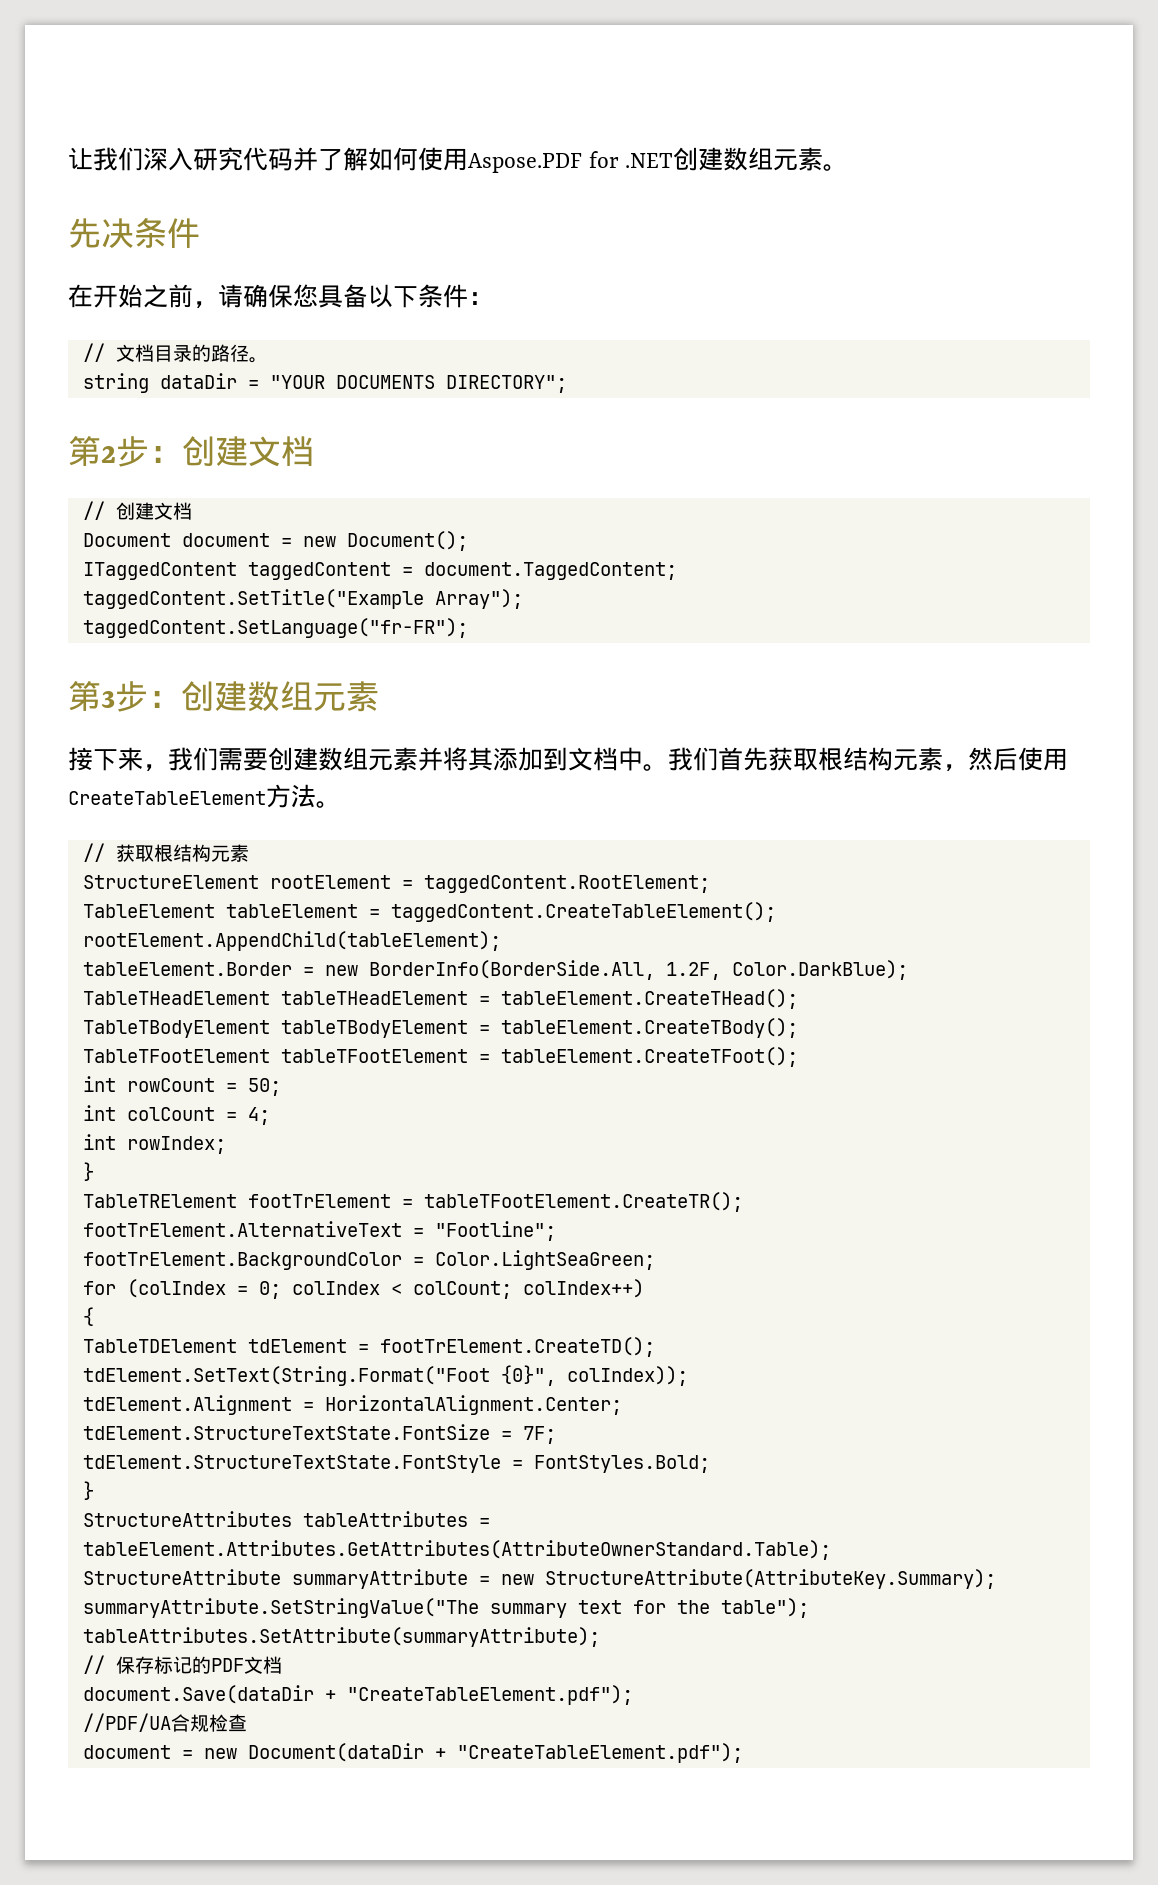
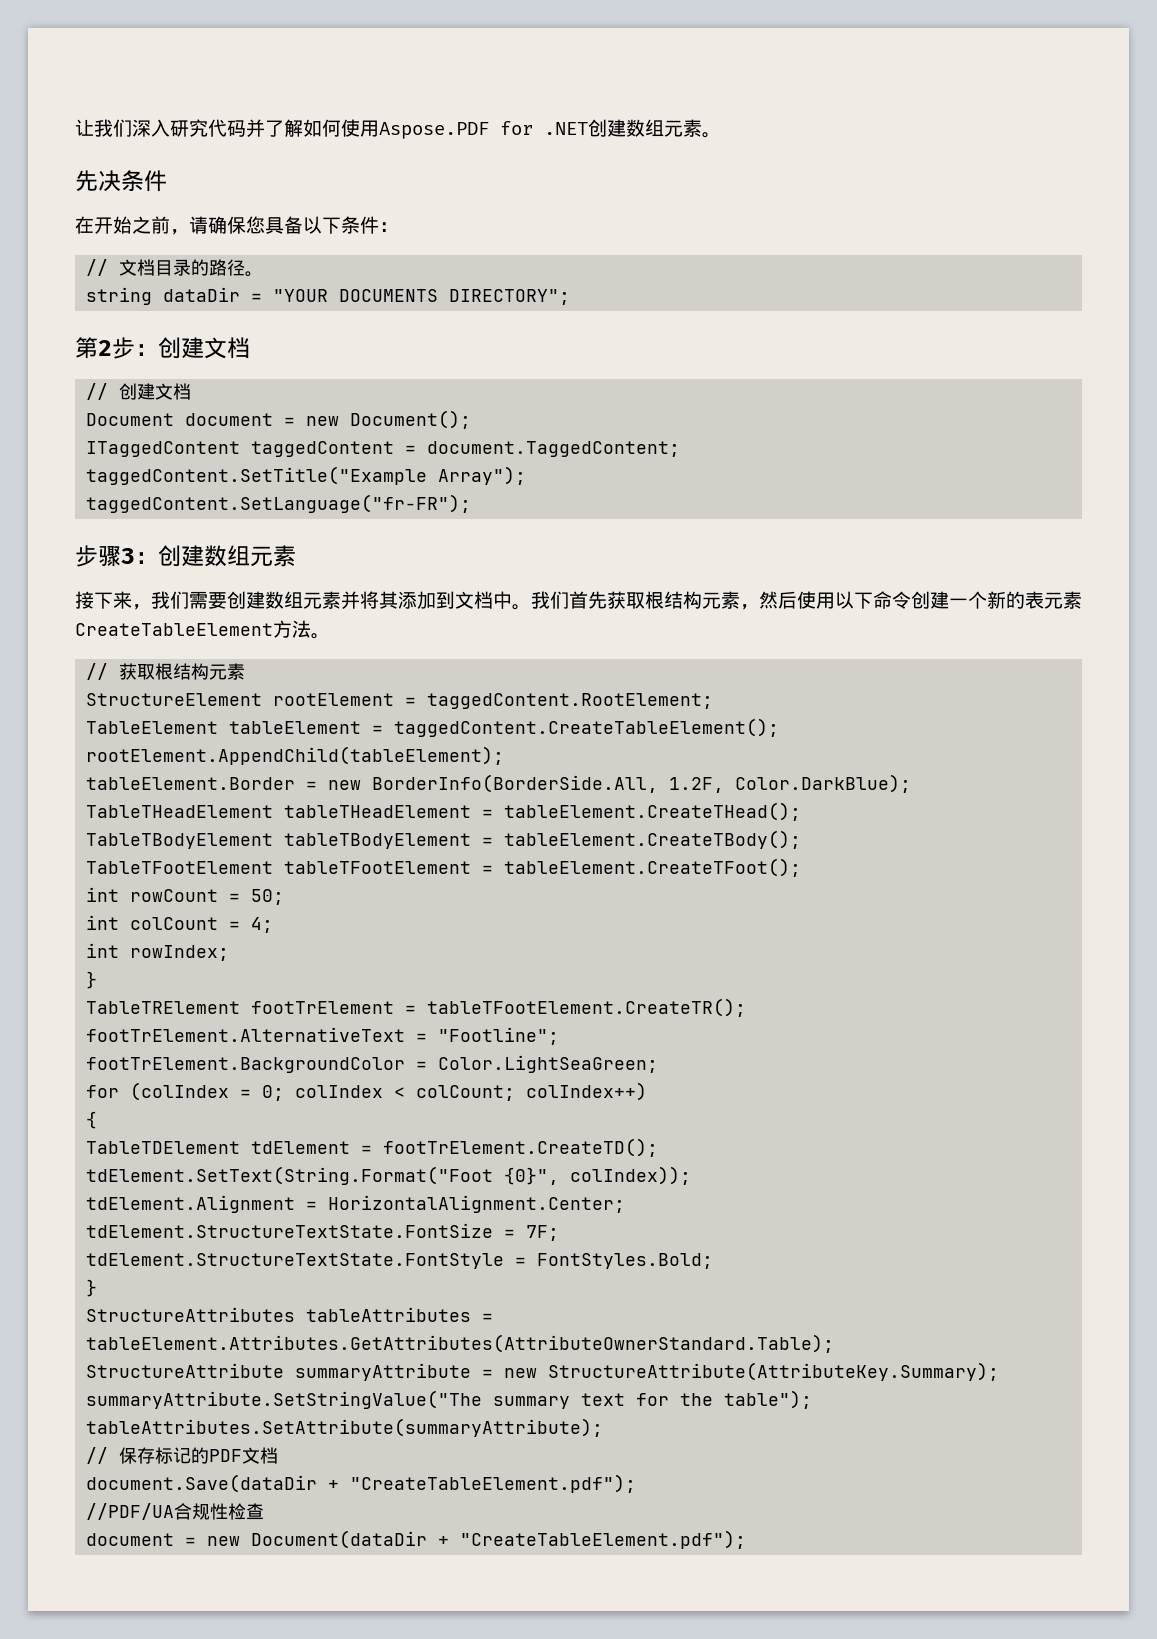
- 第3步：创建数组元素
+ 步骤3：创建数组元素
- 我们首先获取根结构元素，然后使用CreateTableElement方法。
+ 我们首先获取根结构元素，然后使用以下命令创建一个新的表元素CreateTableElement方法。
- //PDF/UA合规检查
+ //PDF/UA合规性检查

